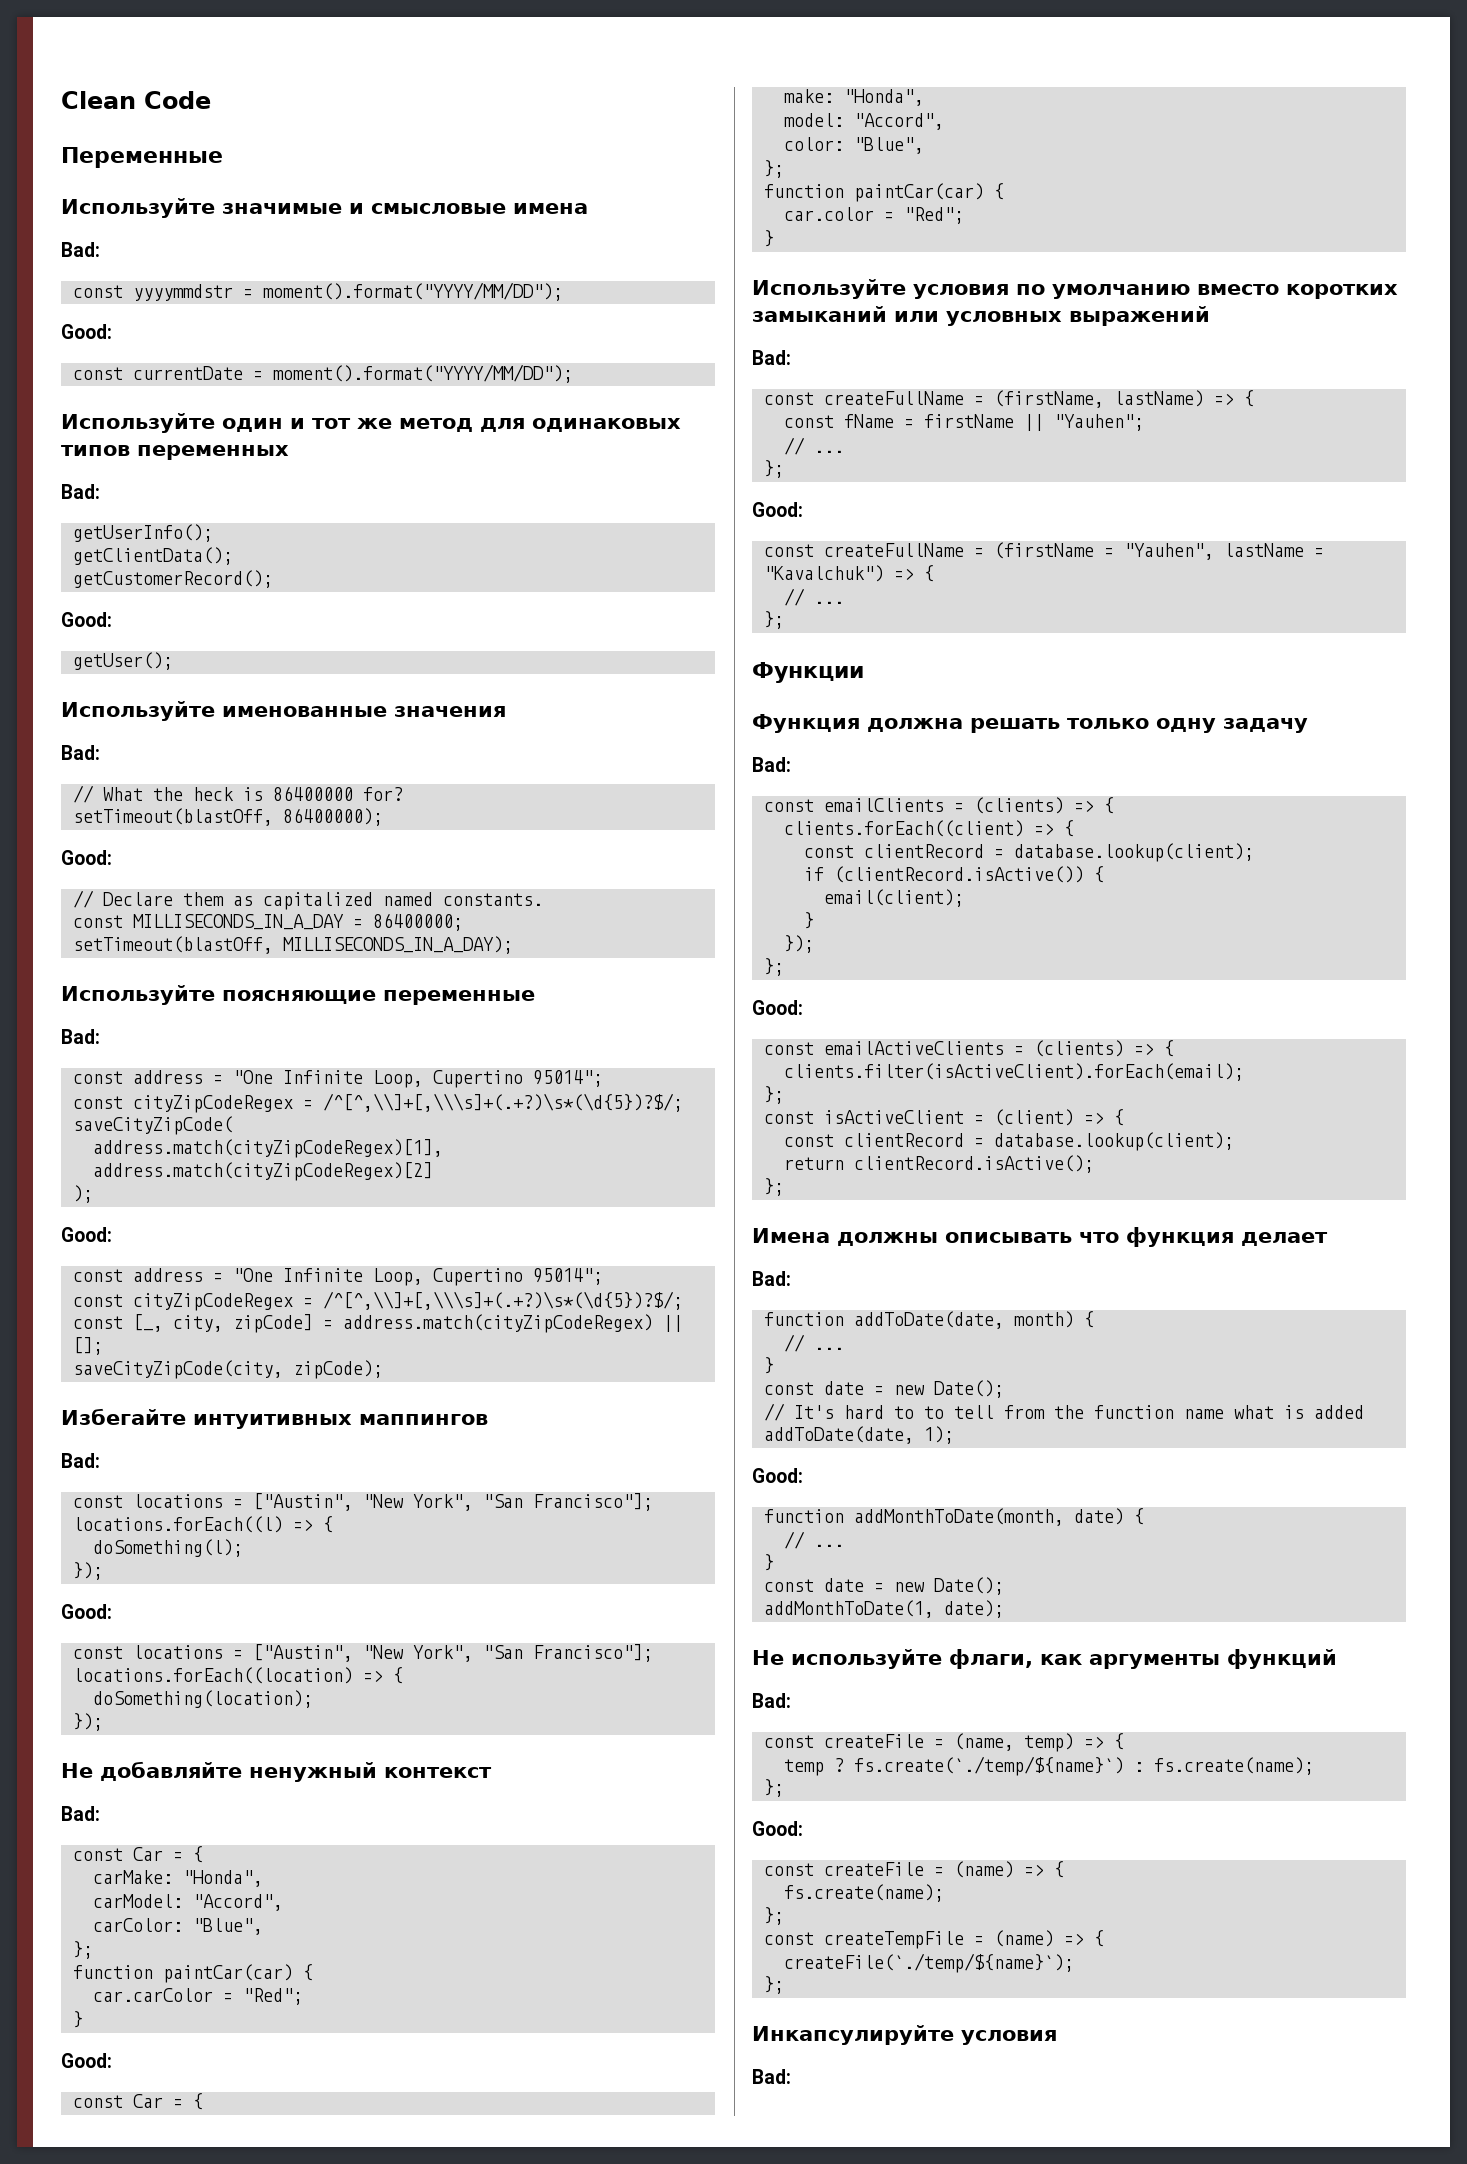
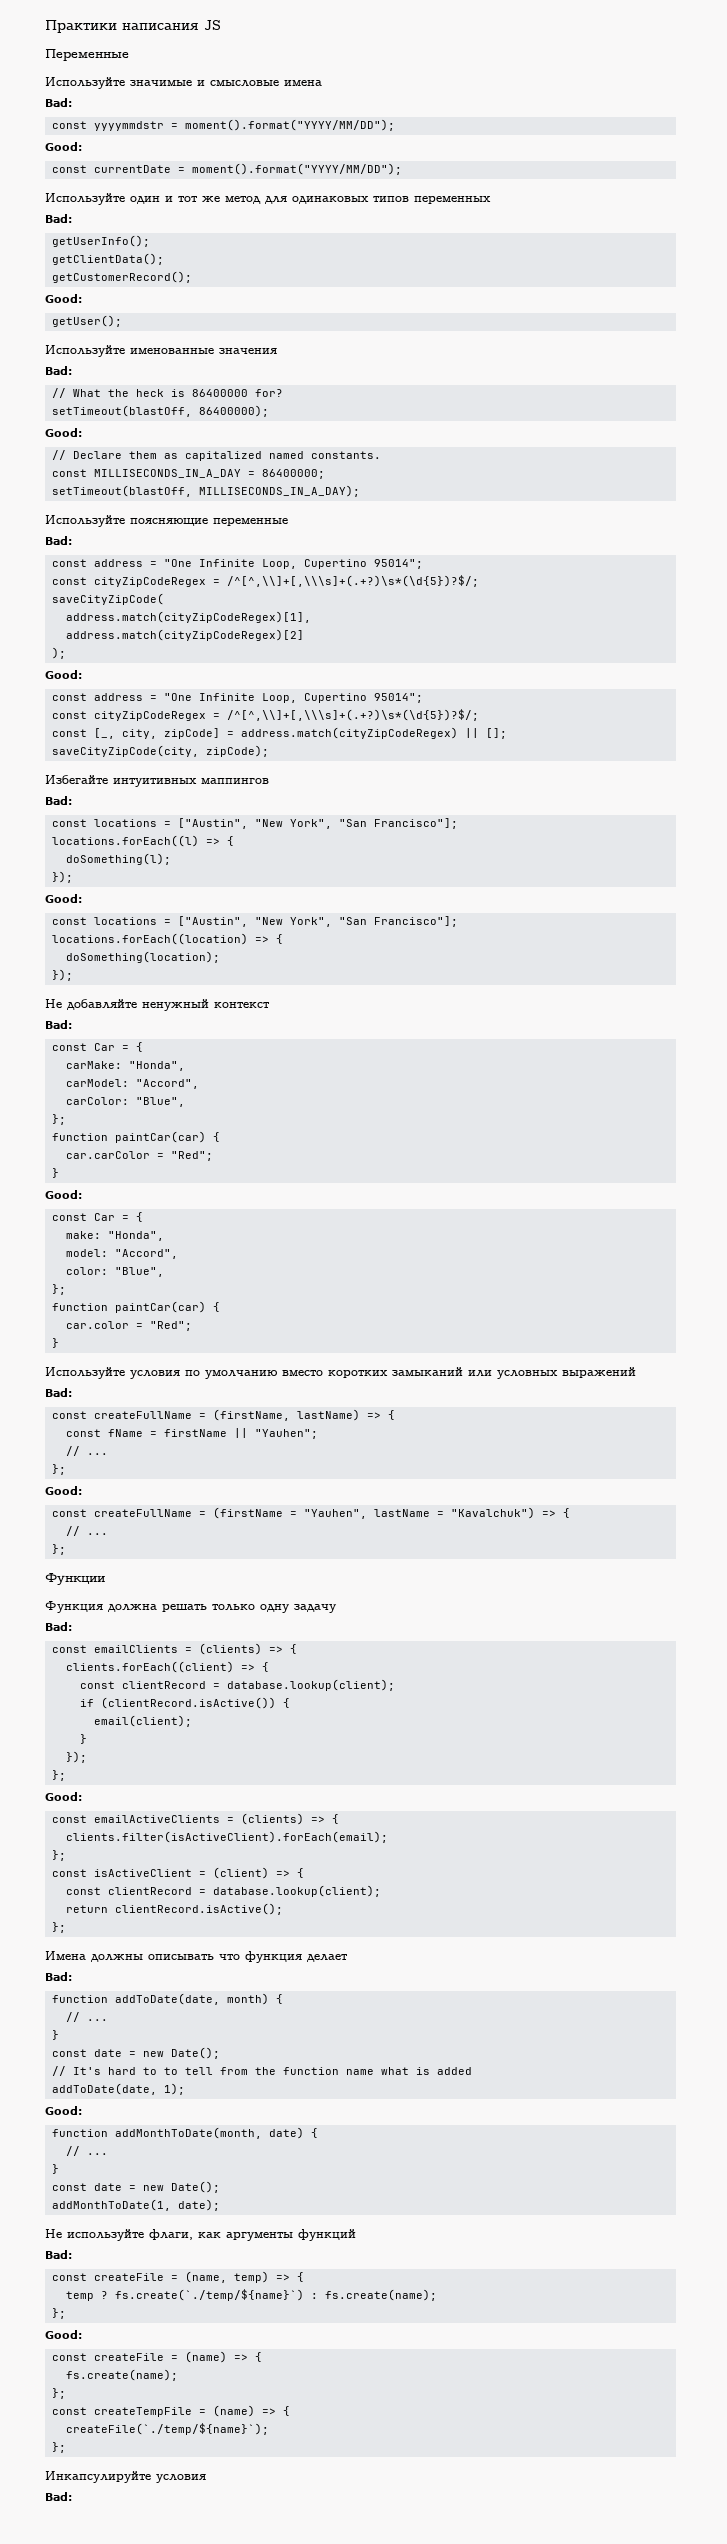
- Clean Code
+ Практики написания JS

